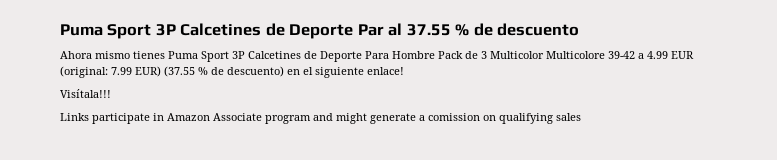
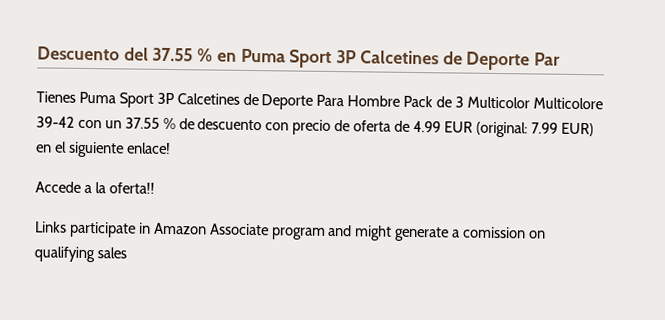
- Puma Sport 3P Calcetines de Deporte Par al 37.55 % de descuento
- Ahora mismo tienes Puma Sport 3P Calcetines de Deporte Para Hombre Pack de 3 Multicolor Multicolore 39-42 a 4.99 EUR (original: 7.99 EUR) (37.55 % de descuento) en el siguiente enlace!
+ Descuento del 37.55 % en Puma Sport 3P Calcetines de Deporte Par
+ Tienes Puma Sport 3P Calcetines de Deporte Para Hombre Pack de 3 Multicolor Multicolore 39-42 con un 37.55 % de descuento con precio de oferta de 4.99 EUR (original: 7.99 EUR) en el siguiente enlace!
- Visítala!!!
+ Accede a la oferta!!

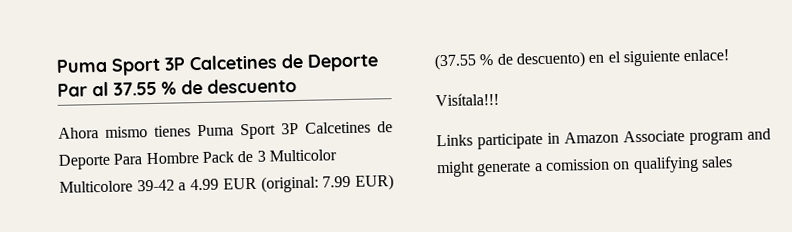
- Descuento del 37.55 % en Puma Sport 3P Calcetines de Deporte Par
- Tienes Puma Sport 3P Calcetines de Deporte Para Hombre Pack de 3 Multicolor Multicolore 39-42 con un 37.55 % de descuento con precio de oferta de 4.99 EUR (original: 7.99 EUR) en el siguiente enlace!
+ Puma Sport 3P Calcetines de Deporte Par al 37.55 % de descuento
+ Ahora mismo tienes Puma Sport 3P Calcetines de Deporte Para Hombre Pack de 3 Multicolor Multicolore 39-42 a 4.99 EUR (original: 7.99 EUR) (37.55 % de descuento) en el siguiente enlace!
- Accede a la oferta!!
+ Visítala!!!

